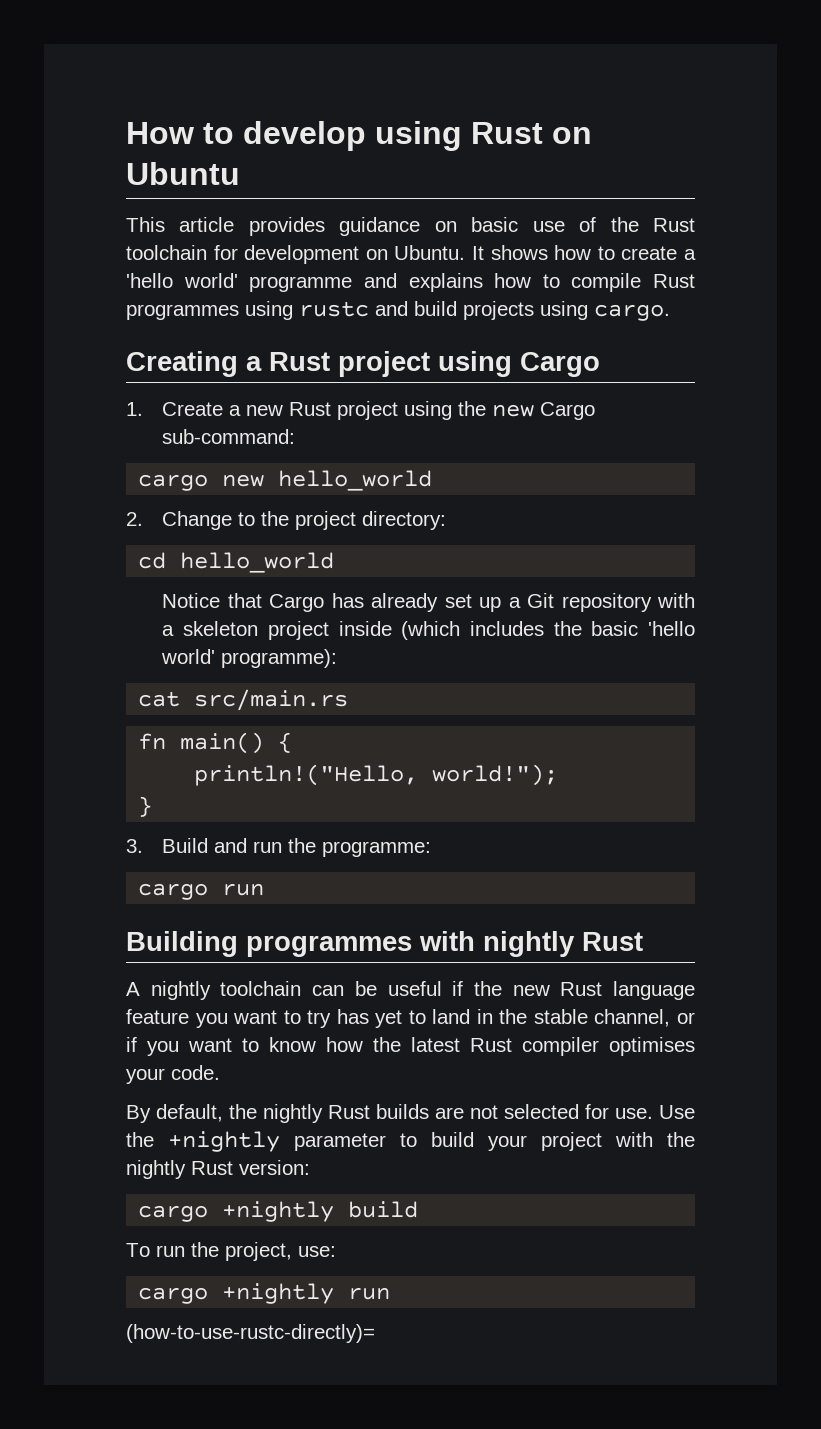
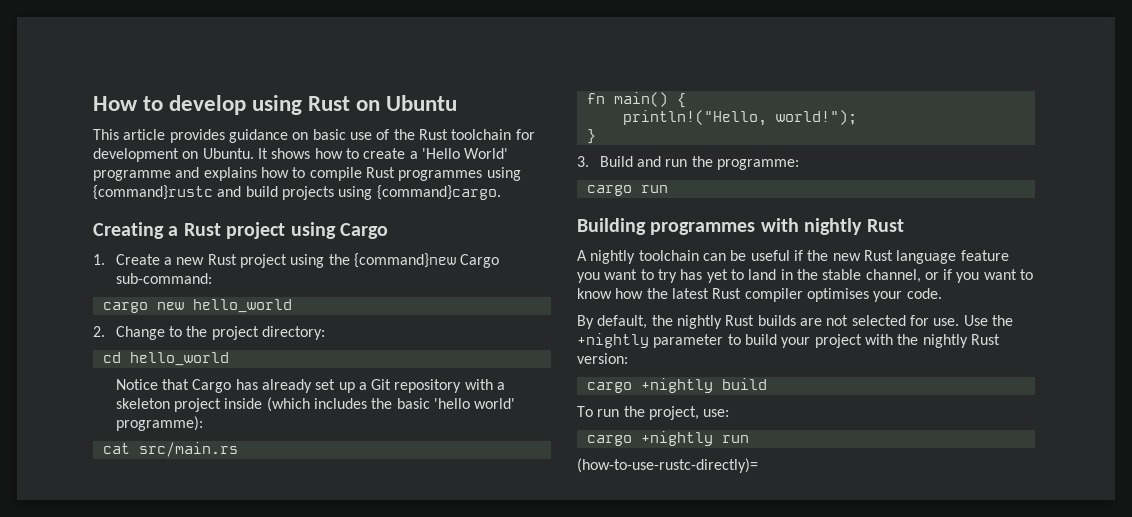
- It shows how to create a 'hello world' programme and explains how to compile Rust programmes using rustc and build projects using cargo.
+ It shows how to create a 'Hello World' programme and explains how to compile Rust programmes using {command}rustc and build projects using {command}cargo.
- 1. Create a new Rust project using the new Cargo sub-command:
+ 1. Create a new Rust project using the {command}new Cargo sub-command:

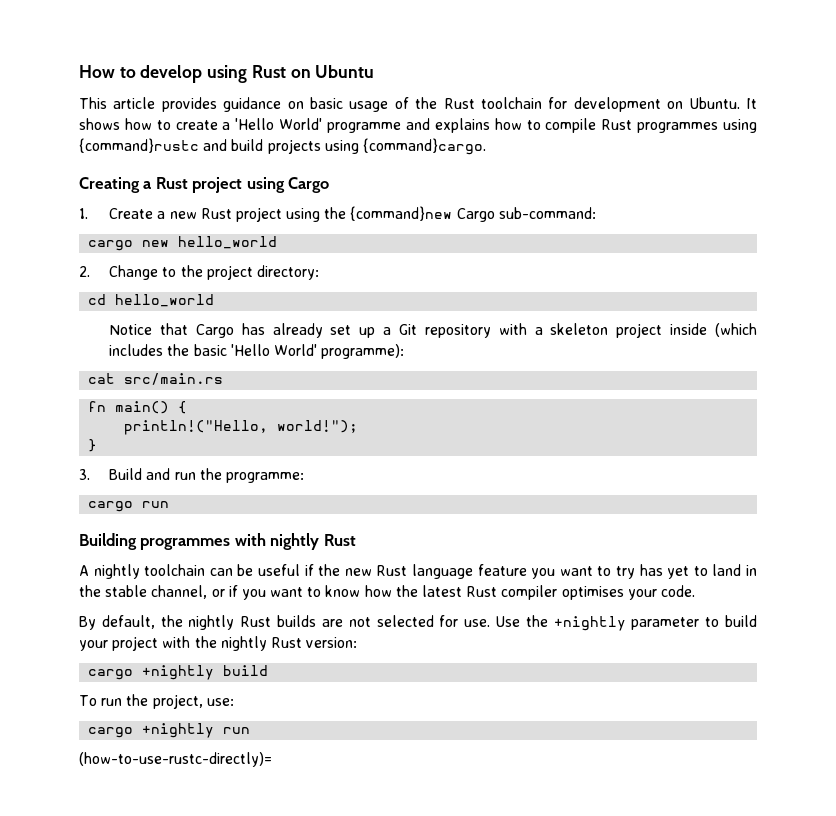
- This article provides guidance on basic use of the Rust toolchain for development on Ubuntu.
+ This article provides guidance on basic usage of the Rust toolchain for development on Ubuntu.
- Notice that Cargo has already set up a Git repository with a skeleton project inside (which includes the basic 'hello world' programme):
+ Notice that Cargo has already set up a Git repository with a skeleton project inside (which includes the basic 'Hello World' programme):

